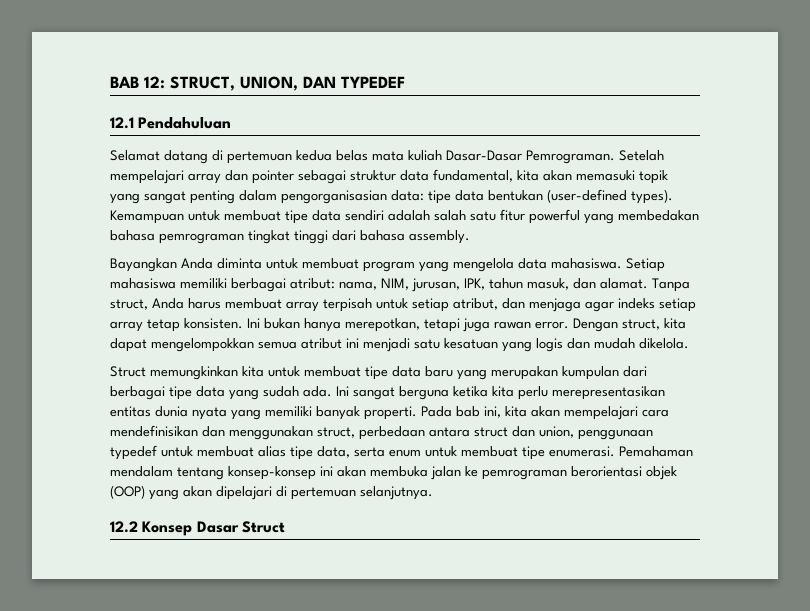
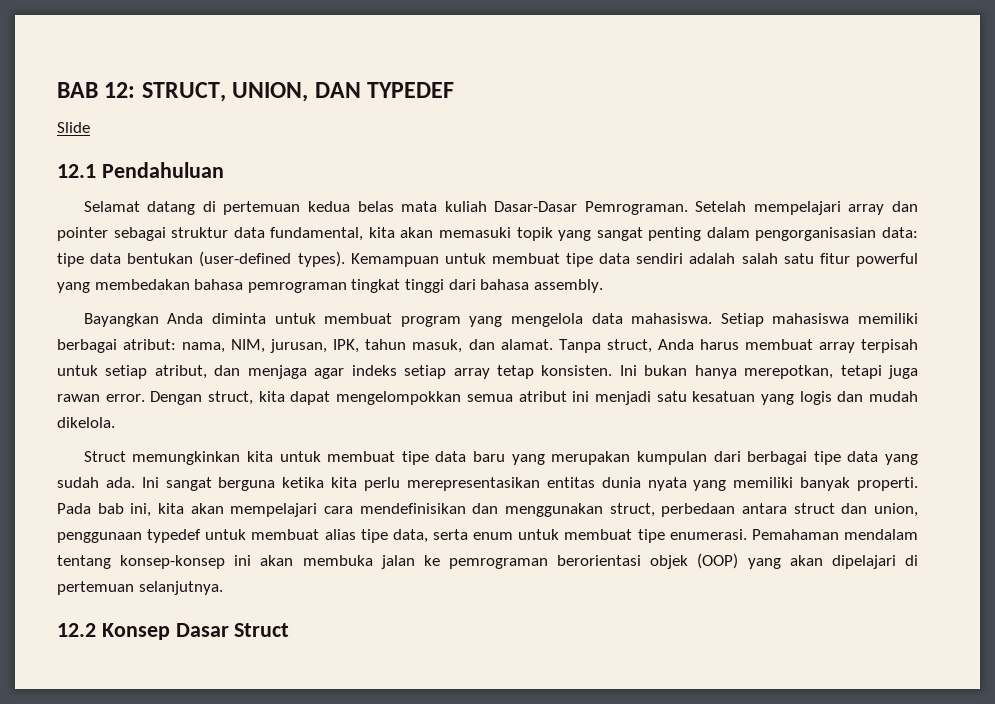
+ Slide

